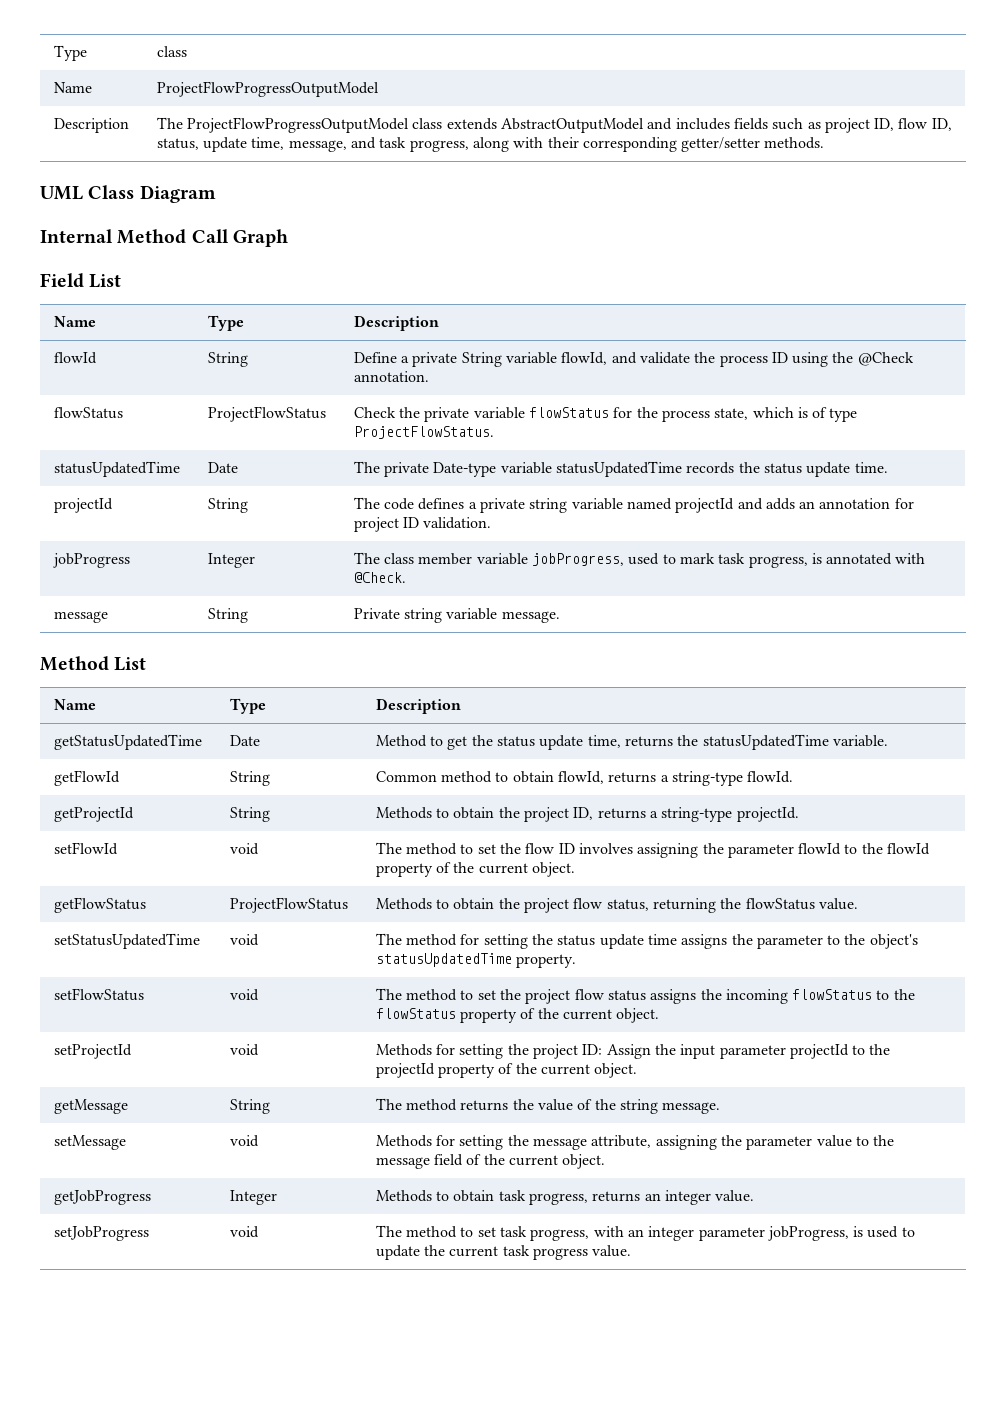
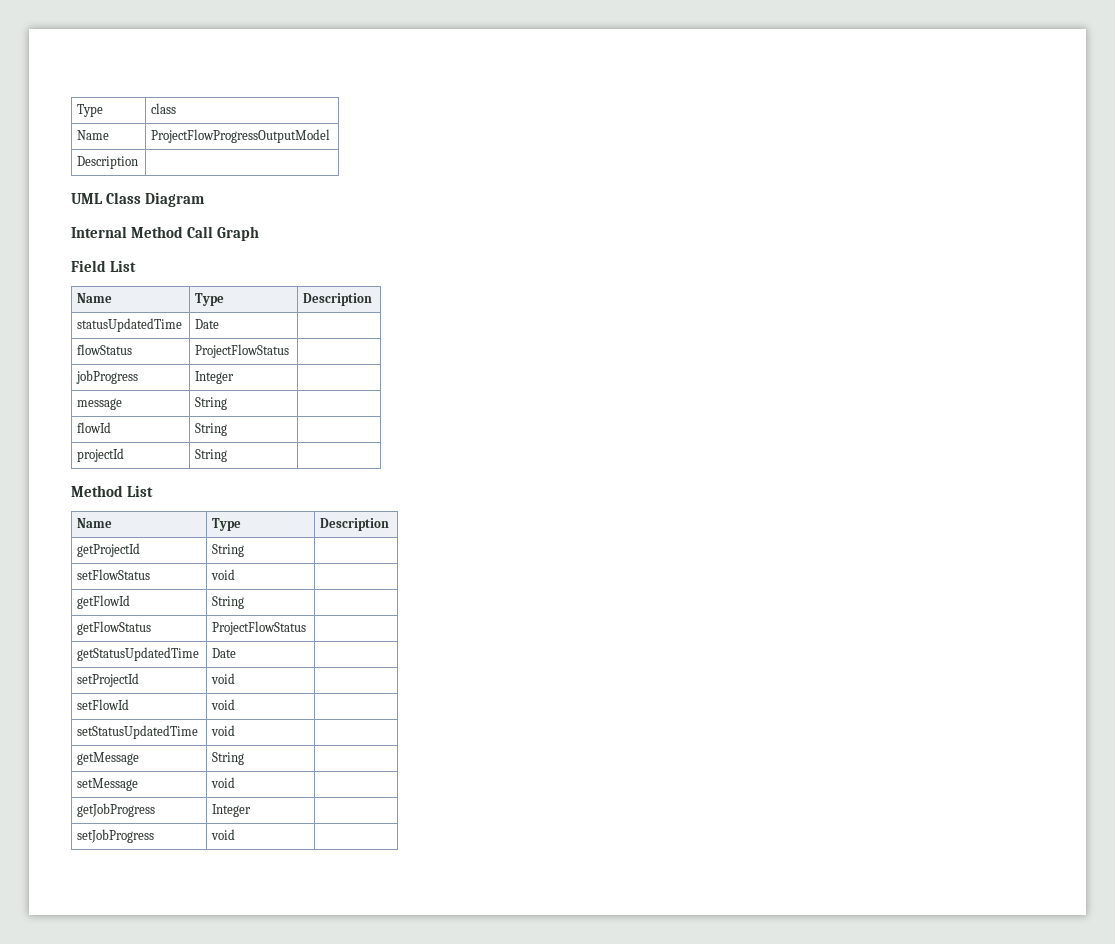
- Description | The ProjectFlowProgressOutputModel class extends AbstractOutputModel and includes fields such as project ID, flow ID, status, update time, message, and task progress, along with their corresponding getter/setter methods.
+ Description |
- flowId | String | Define a private String variable flowId, and validate the process ID using the @Check annotation.
- flowStatus | ProjectFlowStatus | Check the private variable flowStatus for the process state, which is of type ProjectFlowStatus.
- statusUpdatedTime | Date | The private Date-type variable statusUpdatedTime records the status update time.
- projectId | String | The code defines a private string variable named projectId and adds an annotation for project ID validation.
- jobProgress | Integer | The class member variable jobProgress, used to mark task progress, is annotated with @Check.
- message | String | Private string variable message.
+ statusUpdatedTime | Date |
+ flowStatus | ProjectFlowStatus |
+ jobProgress | Integer |
+ message | String |
+ flowId | String |
+ projectId | String |
- getStatusUpdatedTime | Date | Method to get the status update time, returns the statusUpdatedTime variable.
- getFlowId | String | Common method to obtain flowId, returns a string-type flowId.
- getProjectId | String | Methods to obtain the project ID, returns a string-type projectId.
- setFlowId | void | The method to set the flow ID involves assigning the parameter flowId to the flowId property of the current object.
- getFlowStatus | ProjectFlowStatus | Methods to obtain the project flow status, returning the flowStatus value.
- setStatusUpdatedTime | void | The method for setting the status update time assigns the parameter to the object's statusUpdatedTime property.
- setFlowStatus | void | The method to set the project flow status assigns the incoming flowStatus to the flowStatus property of the current object.
- setProjectId | void | Methods for setting the project ID: Assign the input parameter projectId to the projectId property of the current object.
- getMessage | String | The method returns the value of the string message.
- setMessage | void | Methods for setting the message attribute, assigning the parameter value to the message field of the current object.
- getJobProgress | Integer | Methods to obtain task progress, returns an integer value.
- setJobProgress | void | The method to set task progress, with an integer parameter jobProgress, is used to update the current task progress value.
+ getProjectId | String |
+ setFlowStatus | void |
+ getFlowId | String |
+ getFlowStatus | ProjectFlowStatus |
+ getStatusUpdatedTime | Date |
+ setProjectId | void |
+ setFlowId | void |
+ setStatusUpdatedTime | void |
+ getMessage | String |
+ setMessage | void |
+ getJobProgress | Integer |
+ setJobProgress | void |

